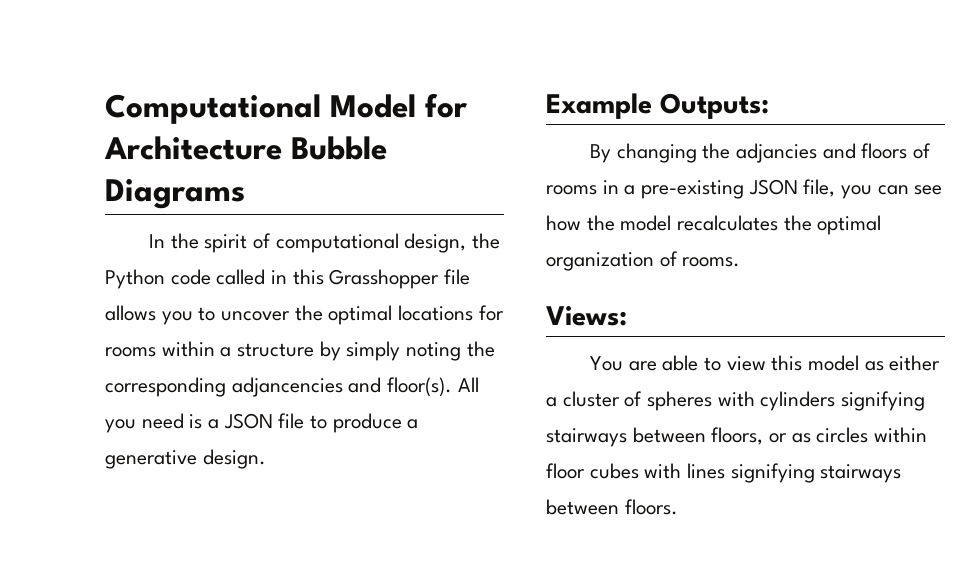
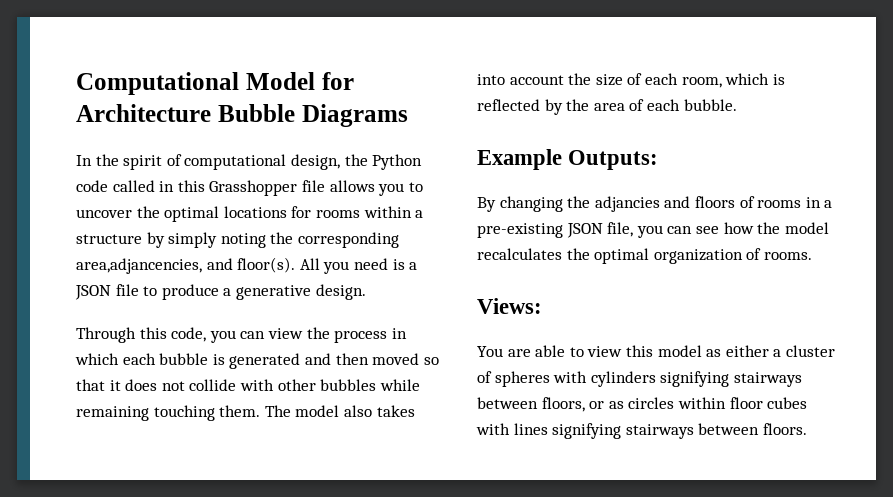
- In the spirit of computational design, the Python code called in this Grasshopper file allows you to uncover the optimal locations for rooms within a structure by simply noting the corresponding adjancencies and floor(s).
+ In the spirit of computational design, the Python code called in this Grasshopper file allows you to uncover the optimal locations for rooms within a structure by simply noting the corresponding area,adjancencies, and floor(s).
+ Through this code, you can view the process in which each bubble is generated and then moved so that it does not collide with other bubbles while remaining touching them. The model also takes into account the size of each room, which is reflected by the area of each bubble.

